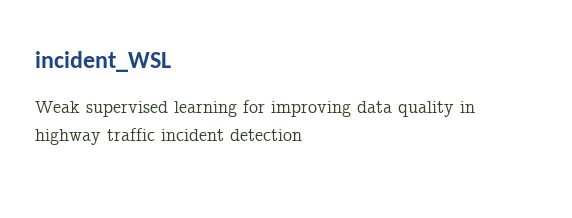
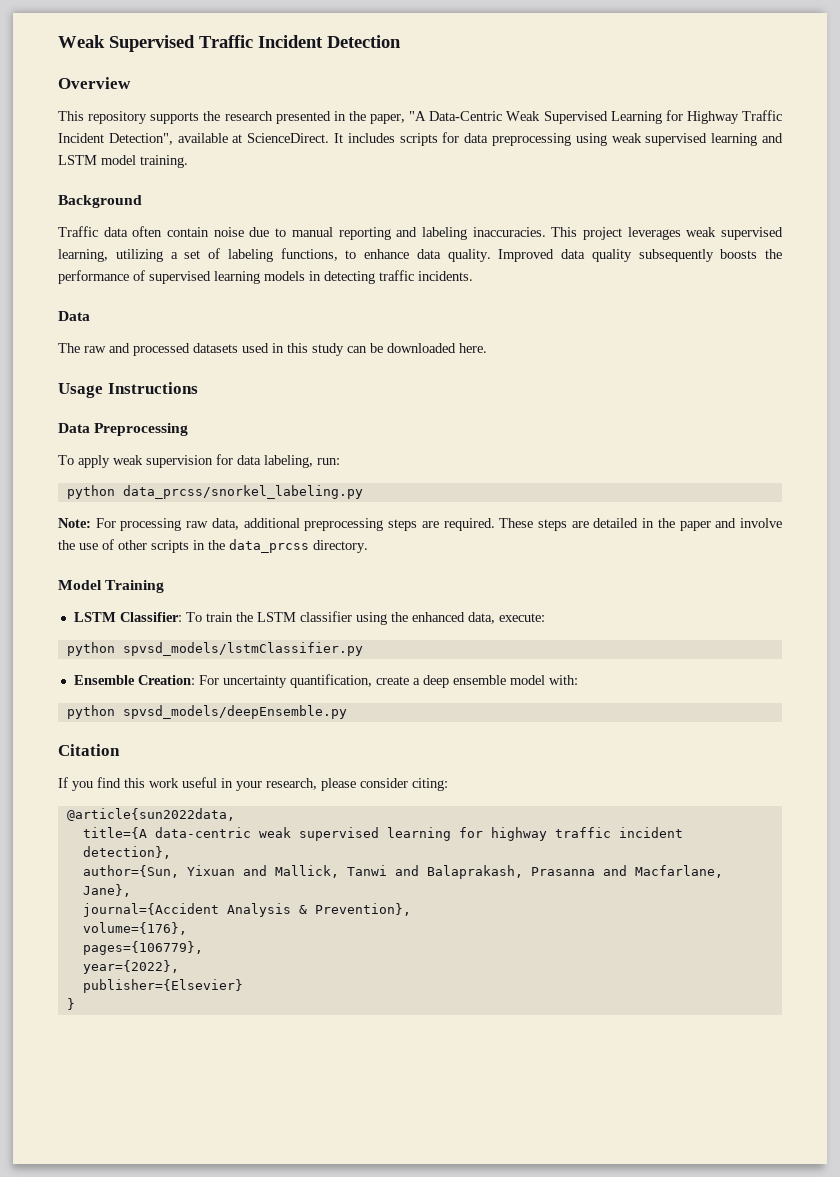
- incident_WSL
- Weak supervised learning for improving data quality in highway traffic incident detection
+ Weak Supervised Traffic Incident Detection
+ Overview
+ This repository supports the research presented in the paper, "A Data-Centric Weak Supervised Learning for Highway Traffic Incident Detection", available at ScienceDirect. It includes scripts for data preprocessing using weak supervised learning and LSTM model training.
+ Background
+ Traffic data often contain noise due to manual reporting and labeling inaccuracies. This project leverages weak supervised learning, utilizing a set of labeling functions, to enhance data quality. Improved data quality subsequently boosts the performance of supervised learning models in detecting traffic incidents.
+ Data
+ The raw and processed datasets used in this study can be downloaded here.
+ Usage Instructions
+ Data Preprocessing
+ To apply weak supervision for data labeling, run:
+ python data_prcss/snorkel_labeling.py
+ Note: For processing raw data, additional preprocessing steps are required. These steps are detailed in the paper and involve the use of other scripts in the data_prcss directory.
+ Model Training
+ LSTM Classifier: To train the LSTM classifier using the enhanced data, execute:
+ python spvsd_models/lstmClassifier.py
+ Ensemble Creation: For uncertainty quantification, create a deep ensemble model with:
+ python spvsd_models/deepEnsemble.py
+ Citation
+ If you find this work useful in your research, please consider citing:
+ @article{sun2022data,
+ title={A data-centric weak supervised learning for highway traffic incident detection},
+ author={Sun, Yixuan and Mallick, Tanwi and Balaprakash, Prasanna and Macfarlane, Jane},
+ journal={Accident Analysis & Prevention},
+ volume={176},
+ pages={106779},
+ year={2022},
+ publisher={Elsevier}
+ }

